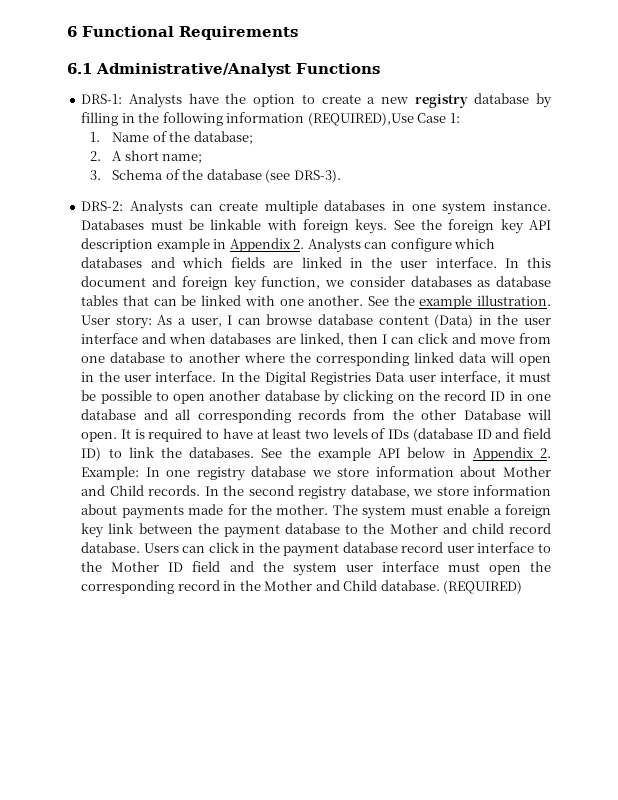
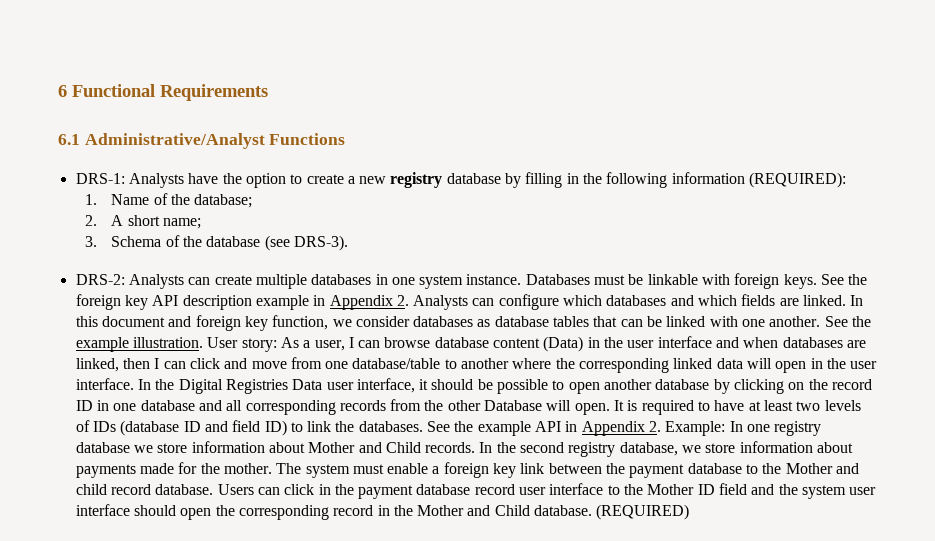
- DRS-1: Analysts have the option to create a new registry database by filling in the following information (REQUIRED),Use Case 1:
+ DRS-1: Analysts have the option to create a new registry database by filling in the following information (REQUIRED):
- See the foreign key API description example in Appendix 2. Analysts can configure which databases and which fields are linked in the user interface.
+ See the foreign key API description example in Appendix 2. Analysts can configure which databases and which fields are linked.
- User story: As a user, I can browse database content (Data) in the user interface and when databases are linked, then I can click and move from one database to another where the corresponding linked data will open in the user interface.
+ User story: As a user, I can browse database content (Data) in the user interface and when databases are linked, then I can click and move from one database/table to another where the corresponding linked data will open in the user interface.
- In the Digital Registries Data user interface, it must be possible to open another database by clicking on the record ID in one database and all corresponding records from the other Database will open.
+ In the Digital Registries Data user interface, it should be possible to open another database by clicking on the record ID in one database and all corresponding records from the other Database will open.
- See the example API below in Appendix 2. Example: In one registry database we store information about Mother and Child records.
+ See the example API in Appendix 2. Example: In one registry database we store information about Mother and Child records.
- Users can click in the payment database record user interface to the Mother ID field and the system user interface must open the corresponding record in the Mother and Child database.
+ Users can click in the payment database record user interface to the Mother ID field and the system user interface should open the corresponding record in the Mother and Child database.

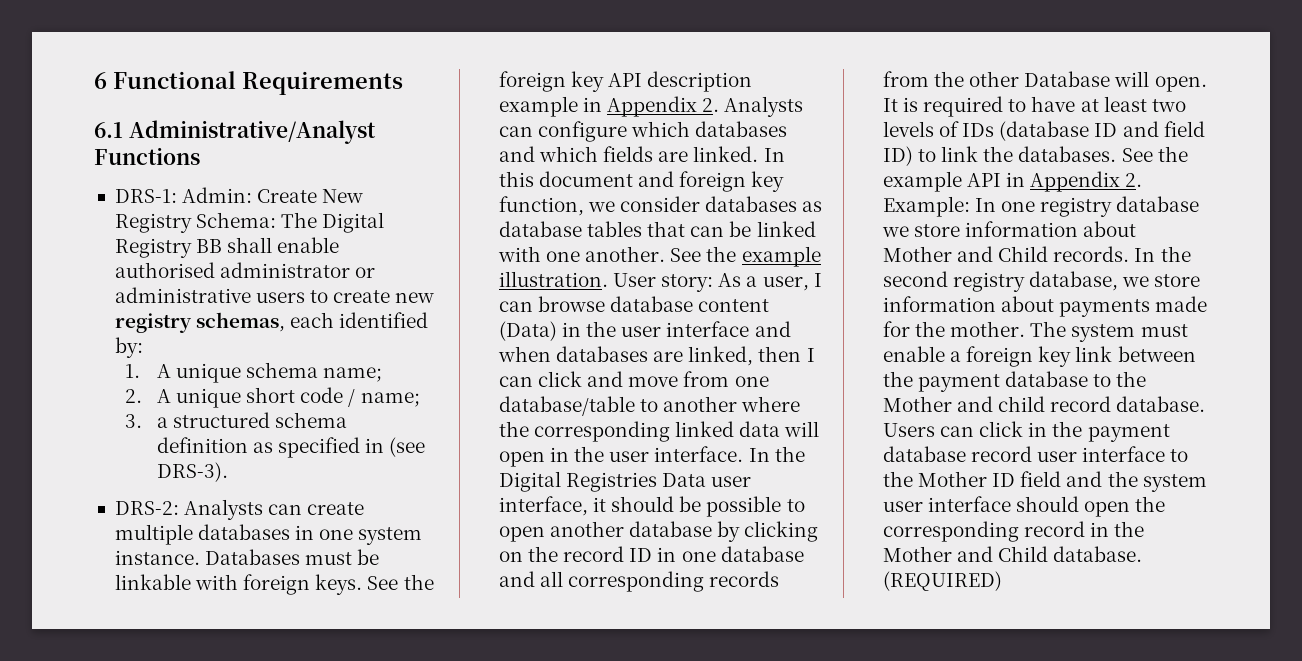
- DRS-1: Analysts have the option to create a new registry database by filling in the following information (REQUIRED):
- 1. Name of the database;
- 2. A short name;
- 3. Schema of the database (see DRS-3).
+ DRS-1: Admin: Create New Registry Schema: The Digital Registry BB shall enable authorised administrator or administrative users to create new registry schemas, each identified by:
+ 1. A unique schema name;
+ 2. A unique short code / name;
+ 3. a structured schema definition as specified in (see DRS-3).

